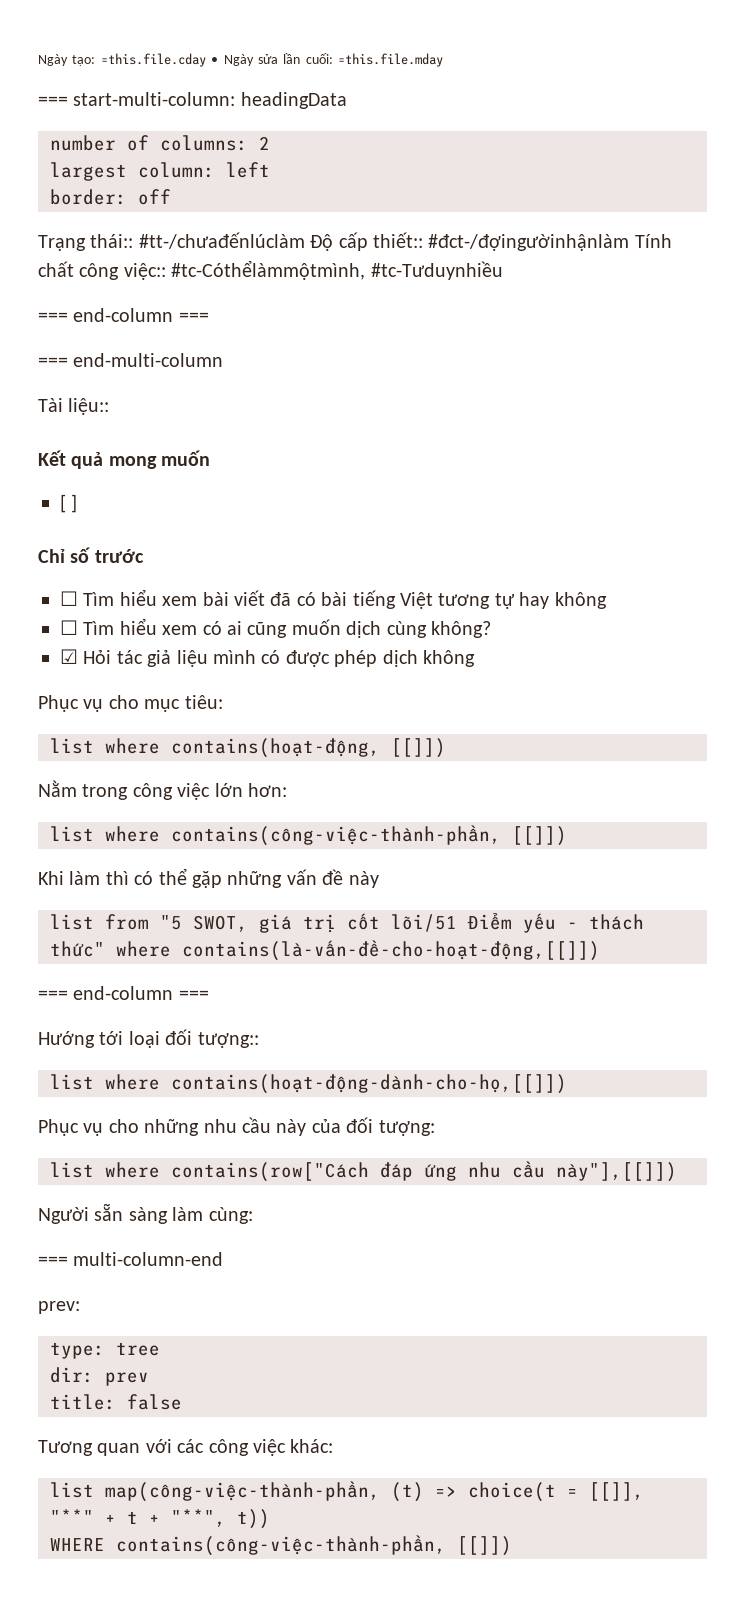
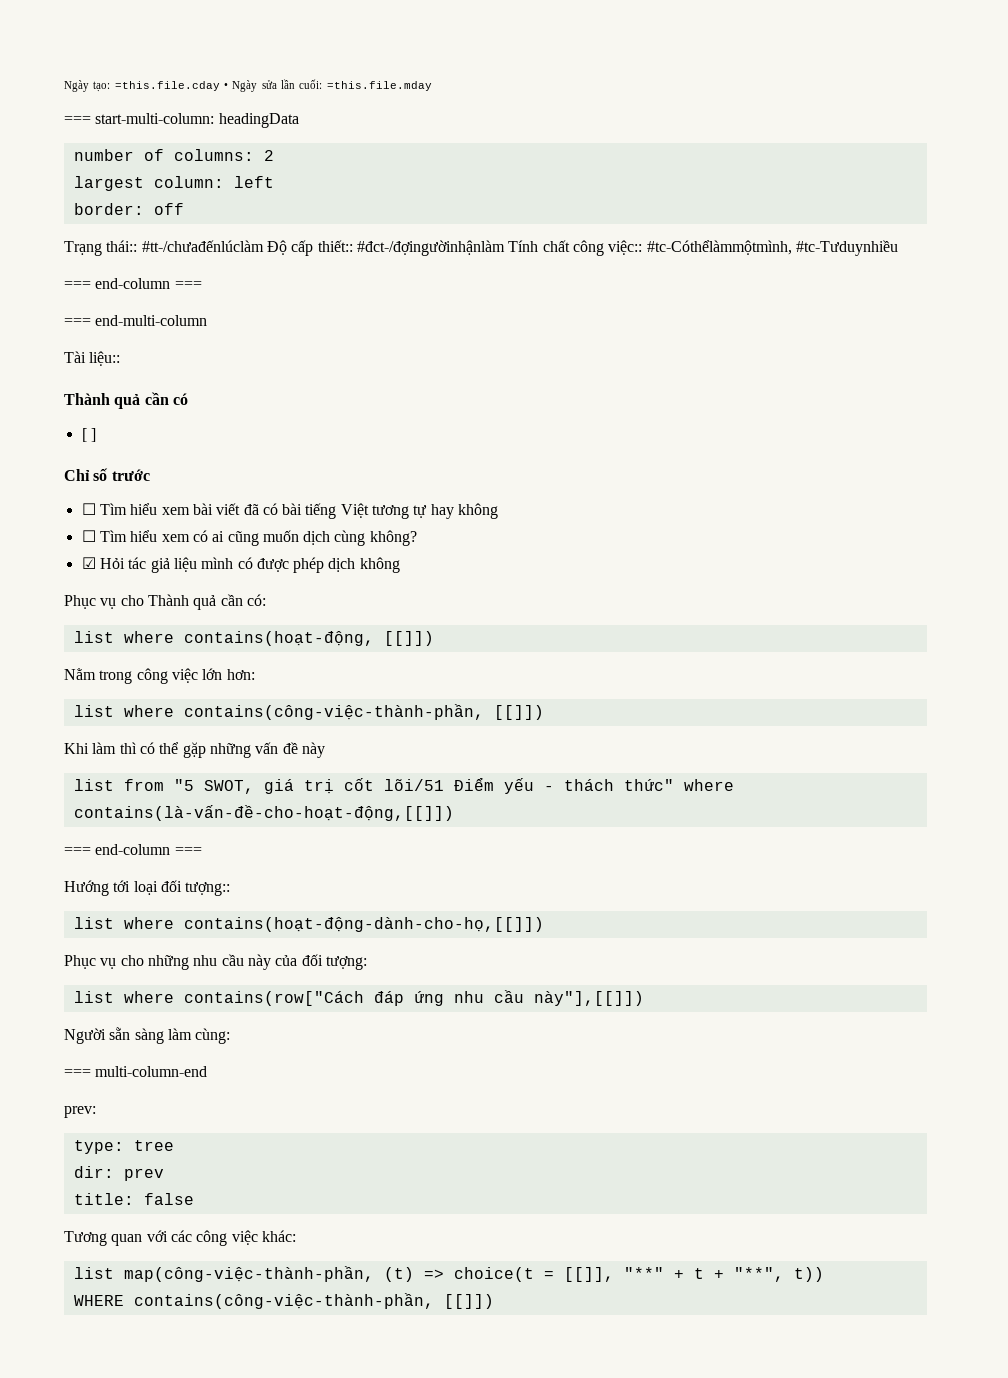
- Kết quả mong muốn
+ Thành quả cần có
- Phục vụ cho mục tiêu:
+ Phục vụ cho Thành quả cần có:

